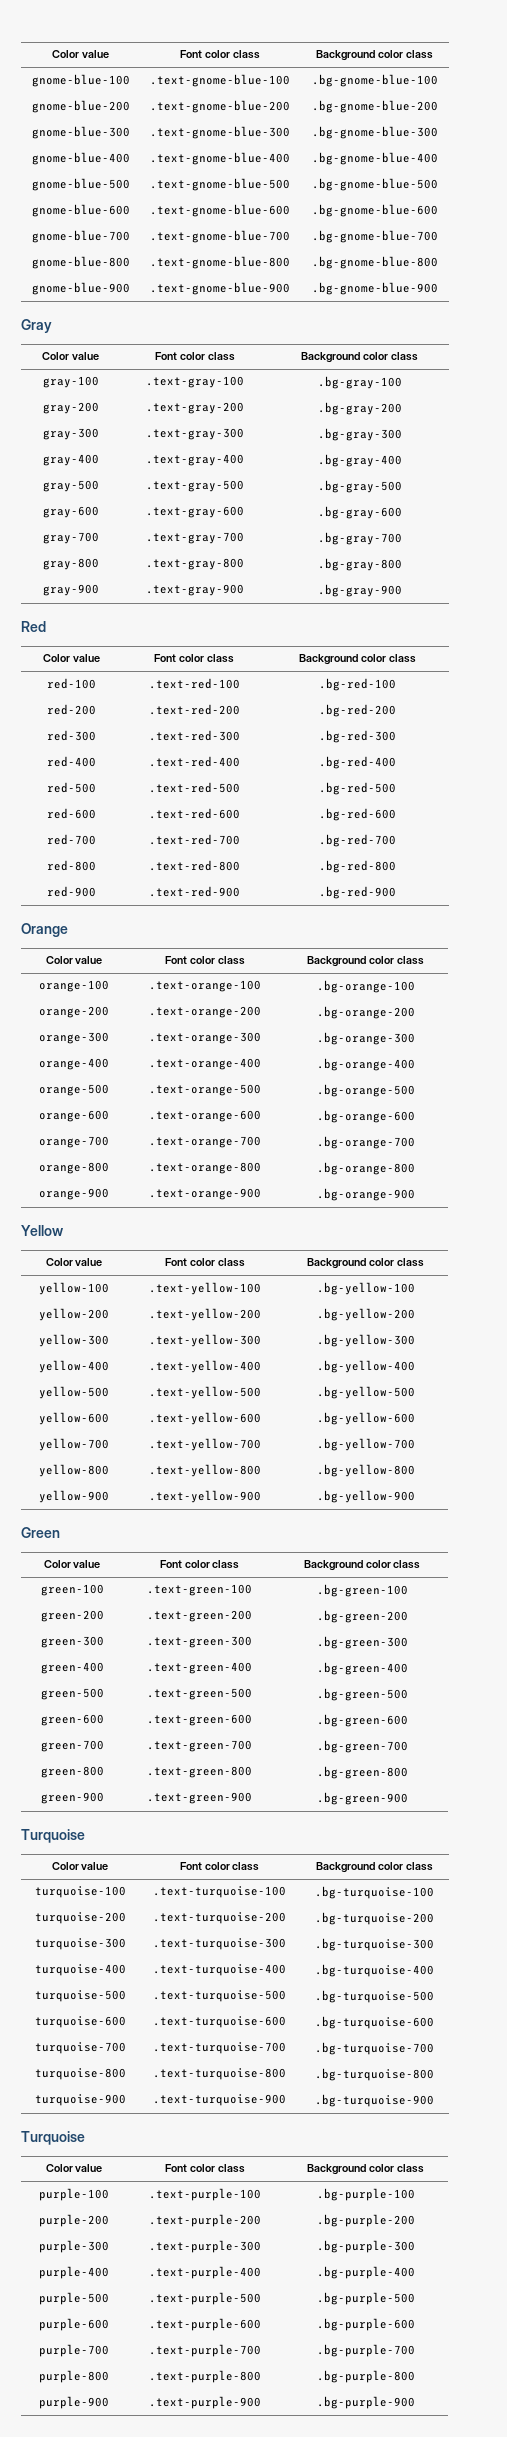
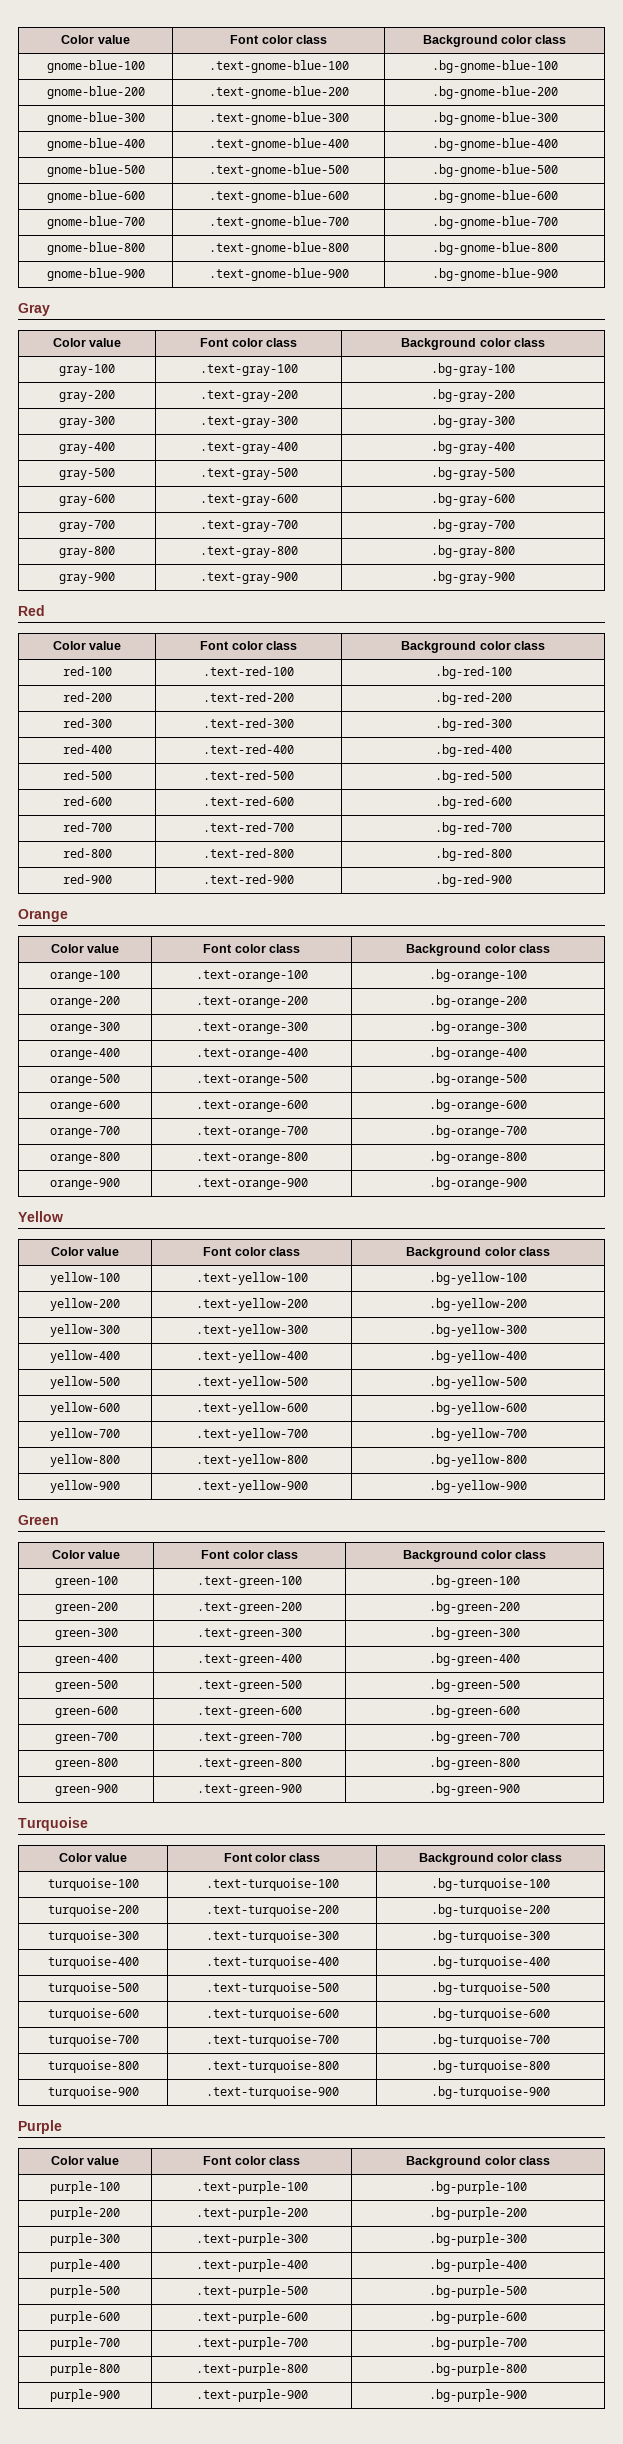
  turquoise-900 | .text-turquoise-900 | .bg-turquoise-900
- Turquoise
+ Purple

